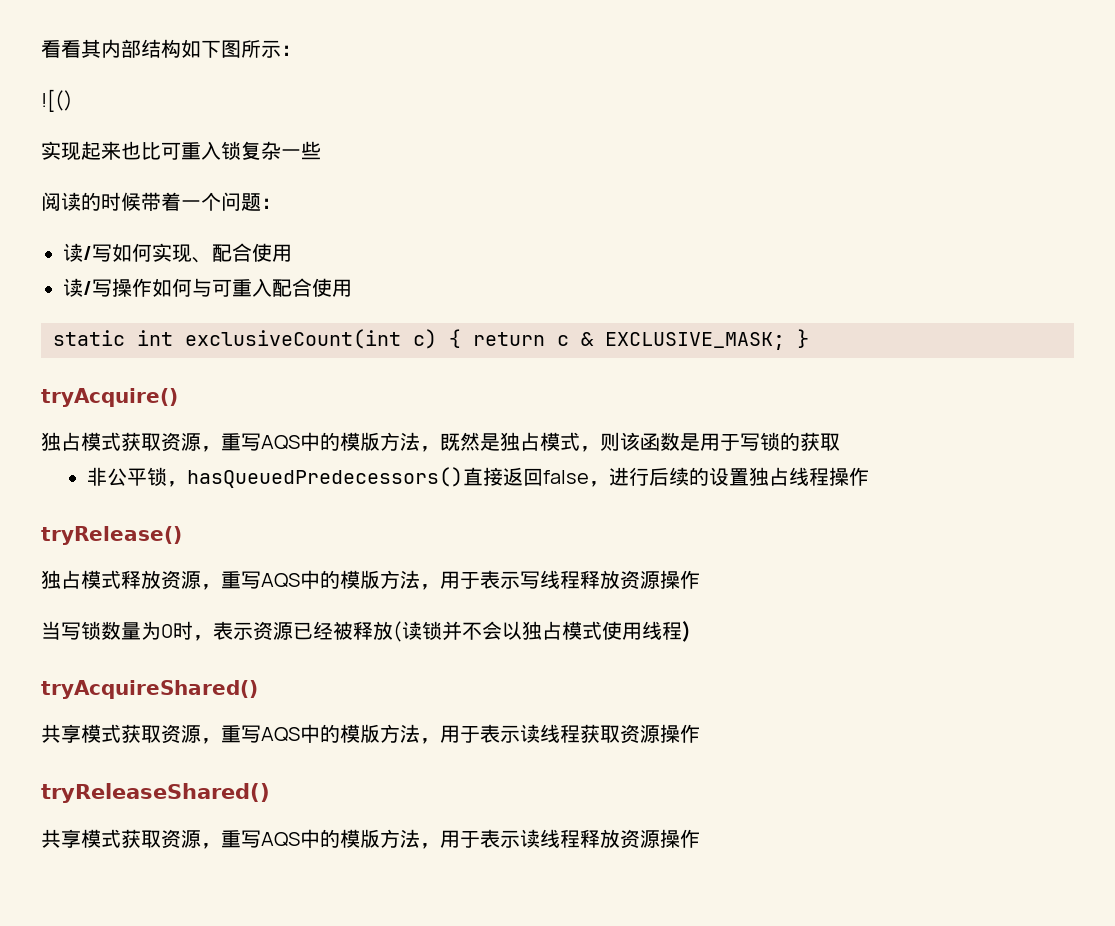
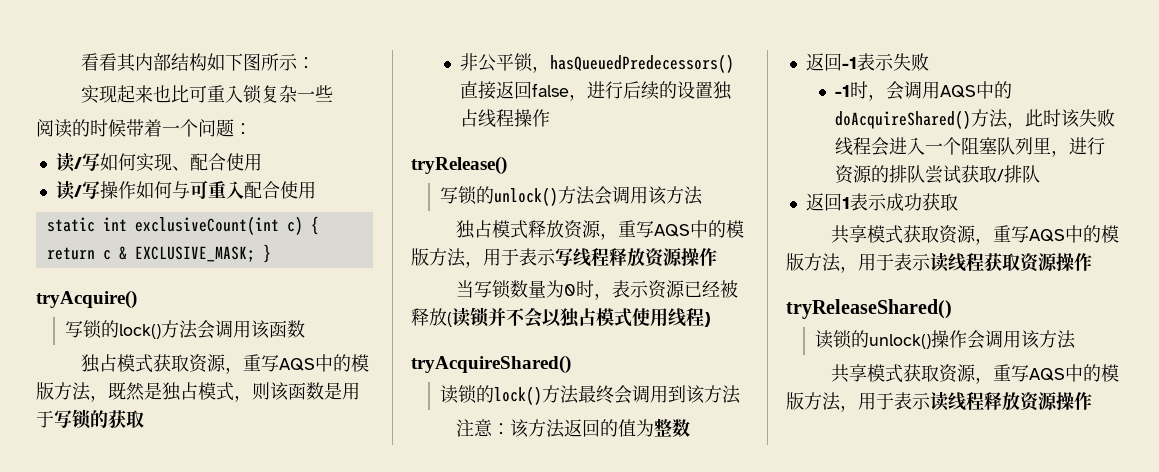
- ![()
+ 写锁的lock()方法会调用该函数
+ 写锁的unlock()方法会调用该方法
+ 读锁的lock()方法最终会调用到该方法
+ 注意：该方法返回的值为整数
+ 返回-1表示失败
+ -1时，会调用AQS中的doAcquireShared()方法，此时该失败线程会进入一个阻塞队列里，进行资源的排队尝试获取/排队
+ 返回1表示成功获取
+ 读锁的unlock()操作会调用该方法

